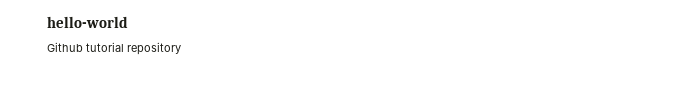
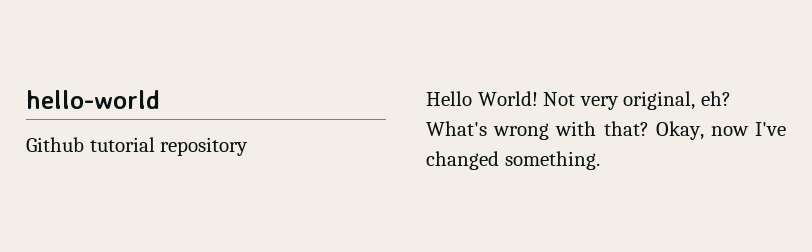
+ Hello World! Not very original, eh? What's wrong with that? Okay, now I've changed something.

